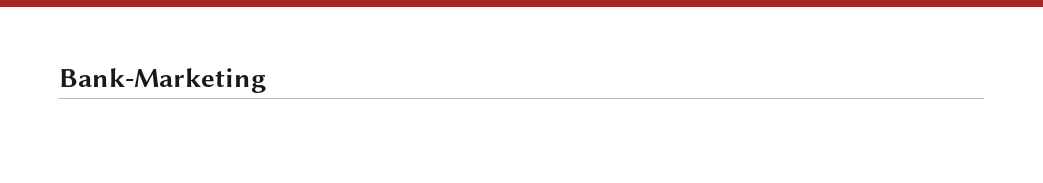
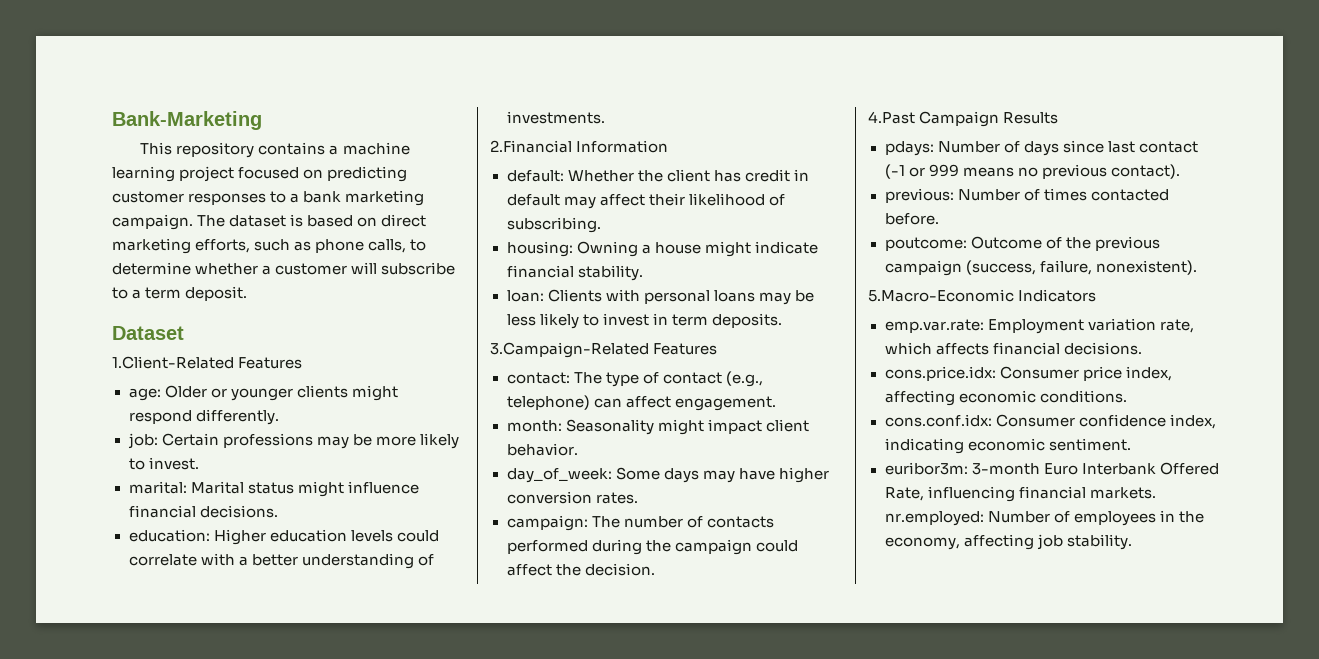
+ This repository contains a machine learning project focused on predicting customer responses to a bank marketing campaign. The dataset is based on direct marketing efforts, such as phone calls, to determine whether a customer will subscribe to a term deposit.
+ Dataset
+ 1.Client-Related Features
+ age: Older or younger clients might respond differently.
+ job: Certain professions may be more likely to invest.
+ marital: Marital status might influence financial decisions.
+ education: Higher education levels could correlate with a better understanding of investments.
+ 2.Financial Information
+ default: Whether the client has credit in default may affect their likelihood of subscribing.
+ housing: Owning a house might indicate financial stability.
+ loan: Clients with personal loans may be less likely to invest in term deposits.
+ 3.Campaign-Related Features
+ contact: The type of contact (e.g., telephone) can affect engagement.
+ month: Seasonality might impact client behavior.
+ day_of_week: Some days may have higher conversion rates.
+ campaign: The number of contacts performed during the campaign could affect the decision.
+ 4.Past Campaign Results
+ pdays: Number of days since last contact (-1 or 999 means no previous contact).
+ previous: Number of times contacted before.
+ poutcome: Outcome of the previous campaign (success, failure, nonexistent).
+ 5.Macro-Economic Indicators
+ emp.var.rate: Employment variation rate, which affects financial decisions.
+ cons.price.idx: Consumer price index, affecting economic conditions.
+ cons.conf.idx: Consumer confidence index, indicating economic sentiment.
+ euribor3m: 3-month Euro Interbank Offered Rate, influencing financial markets. nr.employed: Number of employees in the economy, affecting job stability.

